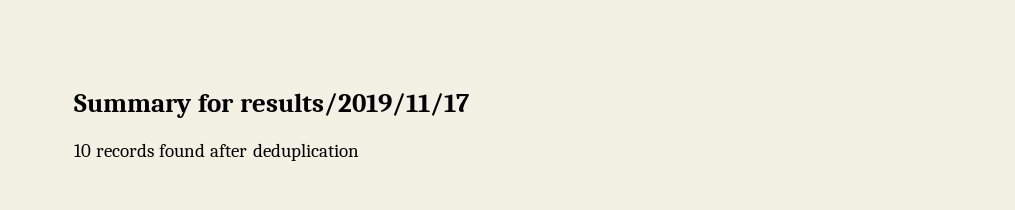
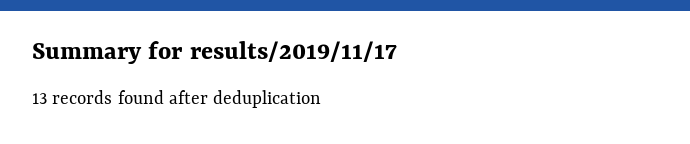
- 10 records found after deduplication
+ 13 records found after deduplication

